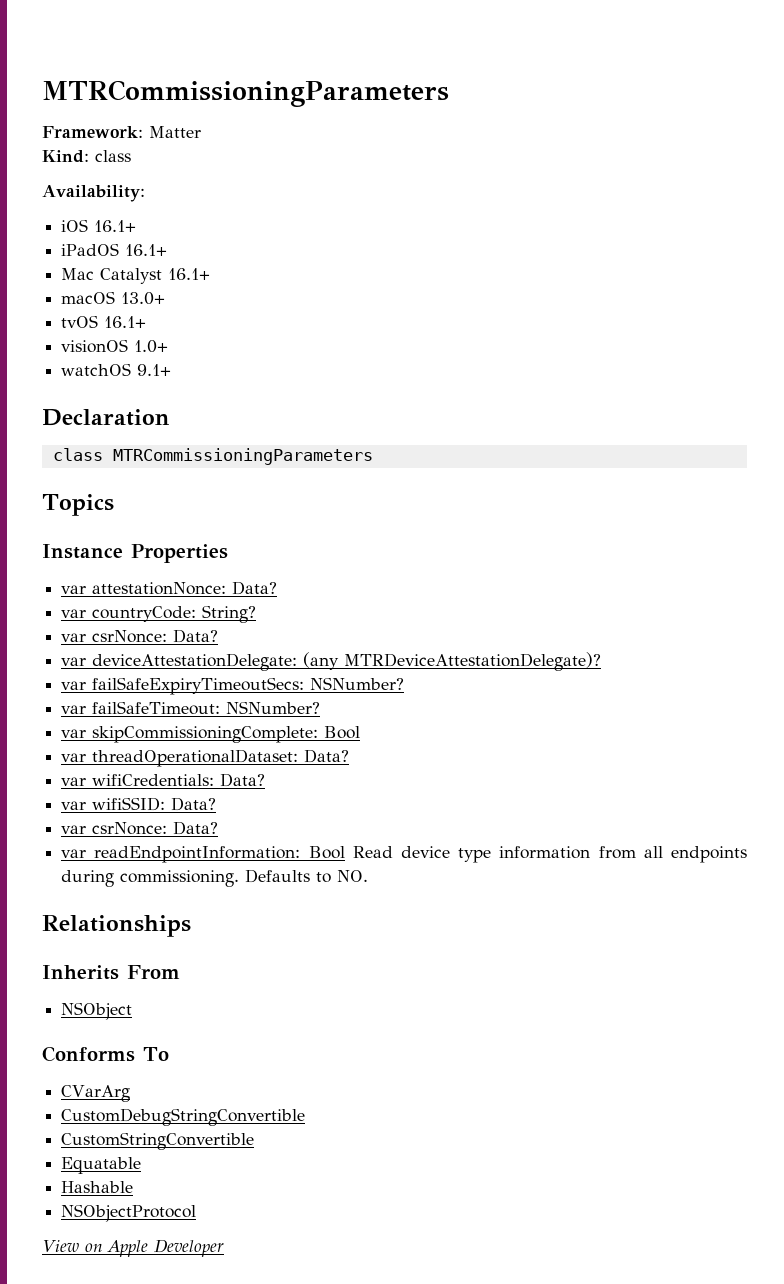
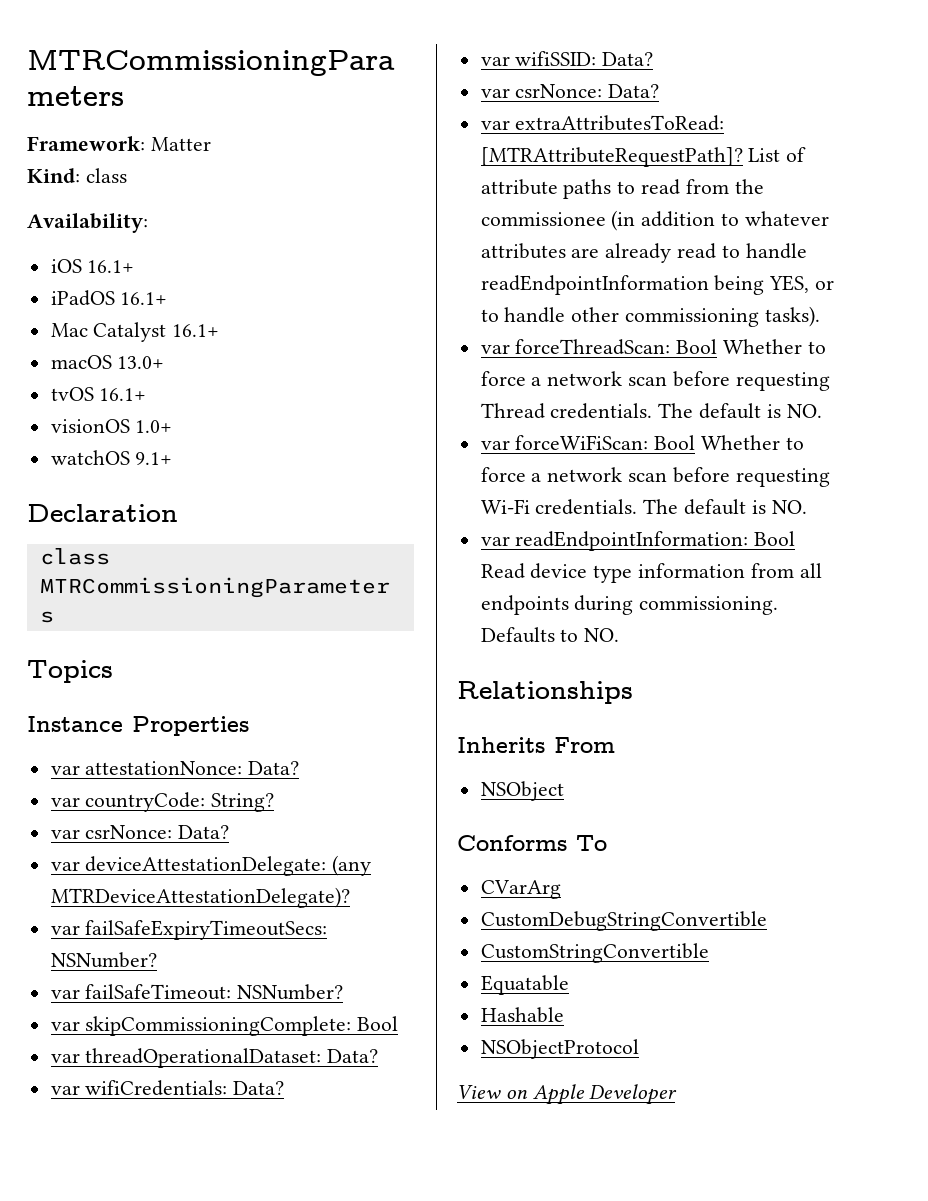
+ var extraAttributesToRead: [MTRAttributeRequestPath]? List of attribute paths to read from the commissionee (in addition to whatever attributes are already read to handle readEndpointInformation being YES, or to handle other commissioning tasks).
+ var forceThreadScan: Bool Whether to force a network scan before requesting Thread credentials. The default is NO.
+ var forceWiFiScan: Bool Whether to force a network scan before requesting Wi-Fi credentials. The default is NO.

